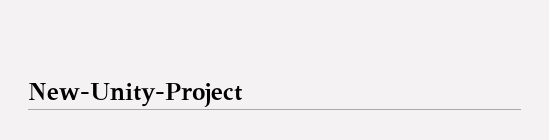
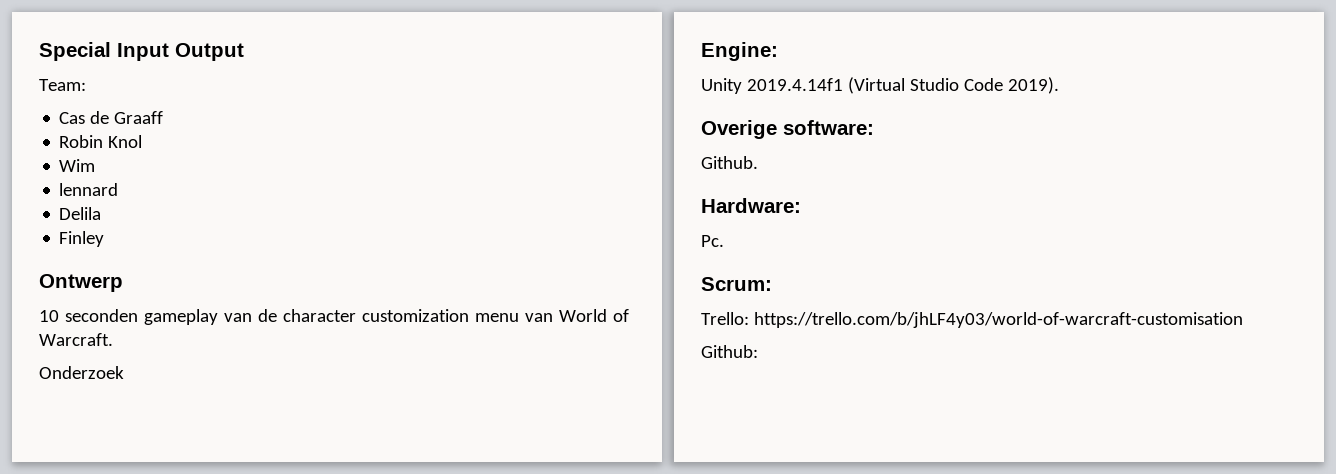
- New-Unity-Project
+ Special Input Output
+ Team:
+ Cas de Graaff
+ Robin Knol
+ Wim
+ lennard
+ Delila
+ Finley
+ Ontwerp
+ 10 seconden gameplay van de character customization menu van World of Warcraft.
+ Onderzoek
+ Engine:
+ Unity 2019.4.14f1 (Virtual Studio Code 2019).
+ Overige software:
+ Github.
+ Hardware:
+ Pc.
+ Scrum:
+ Trello: https://trello.com/b/jhLF4y03/world-of-warcraft-customisation
+ Github:

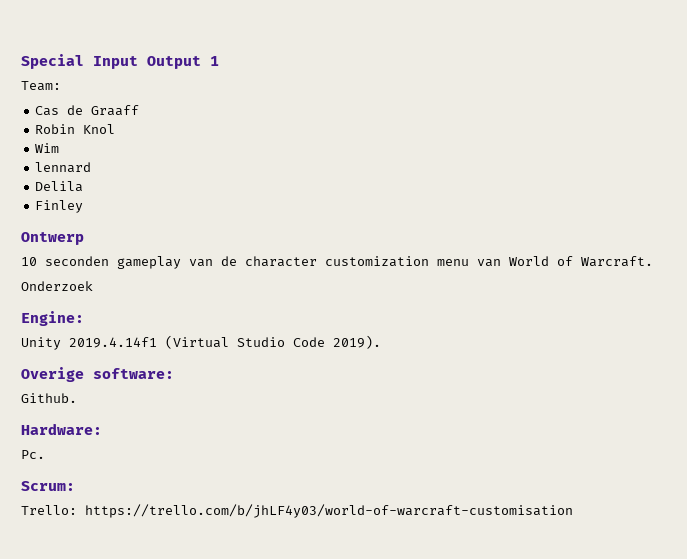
- Special Input Output
+ Special Input Output 1
- Github:

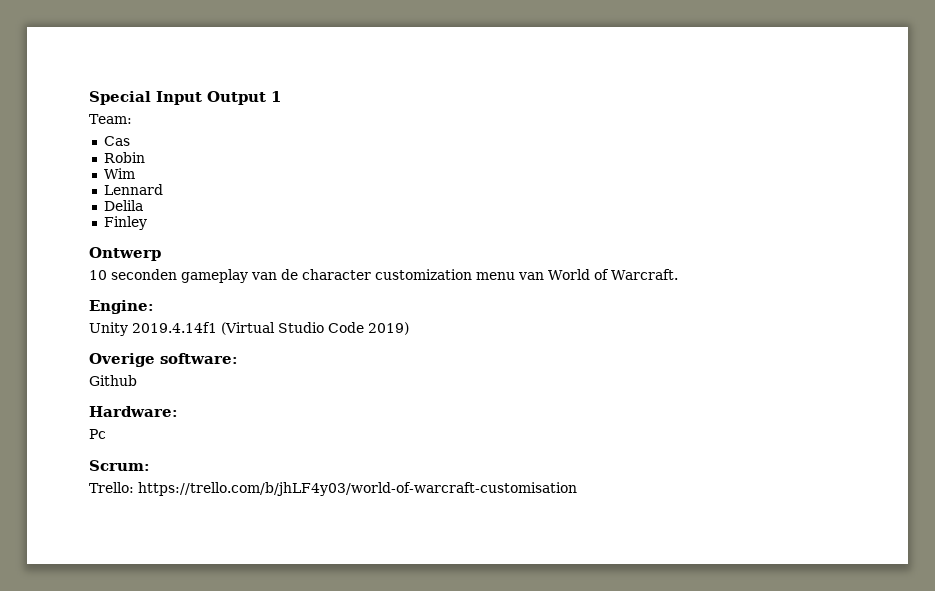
- Cas de Graaff
+ Cas
- Robin Knol
+ Robin
- lennard
+ Lennard
- Onderzoek
- Unity 2019.4.14f1 (Virtual Studio Code 2019).
+ Unity 2019.4.14f1 (Virtual Studio Code 2019)
- Github.
+ Github
- Pc.
+ Pc

